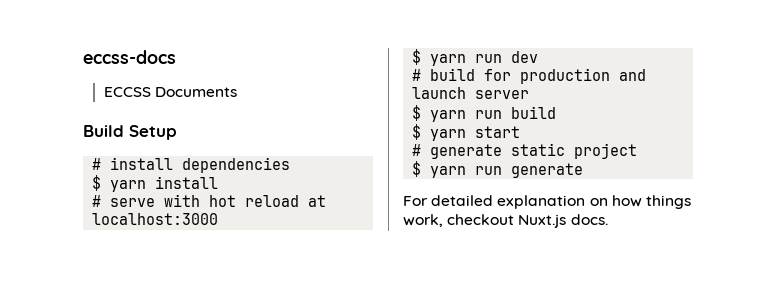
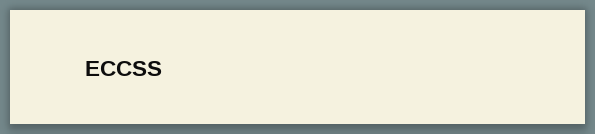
- eccss-docs
- ECCSS Documents
- Build Setup
- # install dependencies
- $ yarn install
- # serve with hot reload at localhost:3000
- $ yarn run dev
- # build for production and launch server
- $ yarn run build
- $ yarn start
- # generate static project
- $ yarn run generate
- For detailed explanation on how things work, checkout Nuxt.js docs.
+ ECCSS

